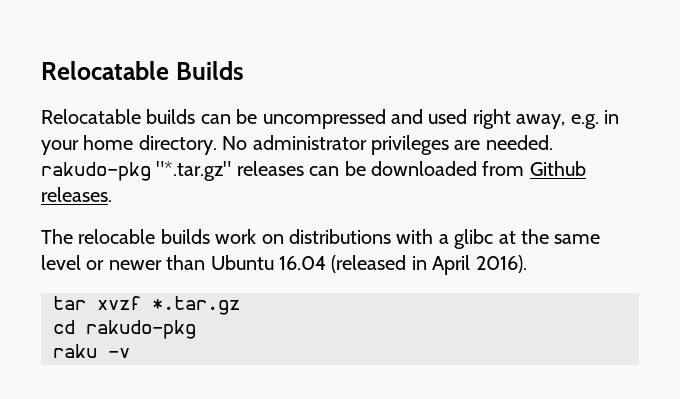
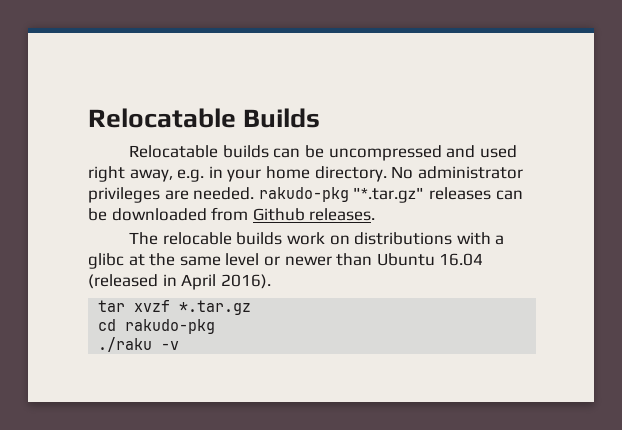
- raku -v
+ ./raku -v

